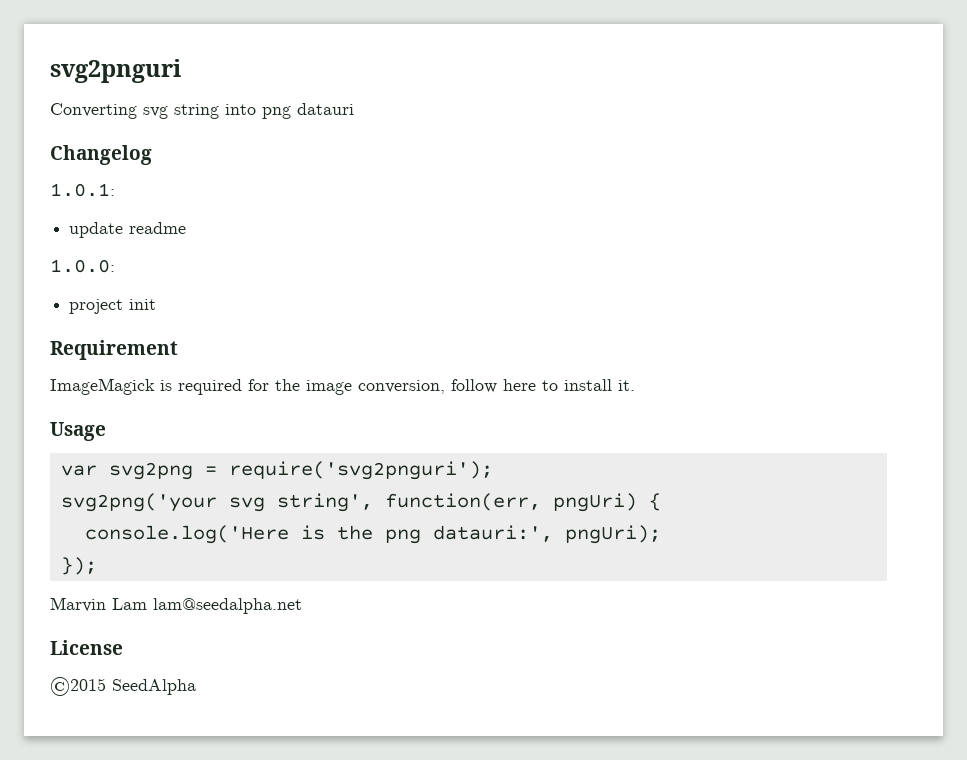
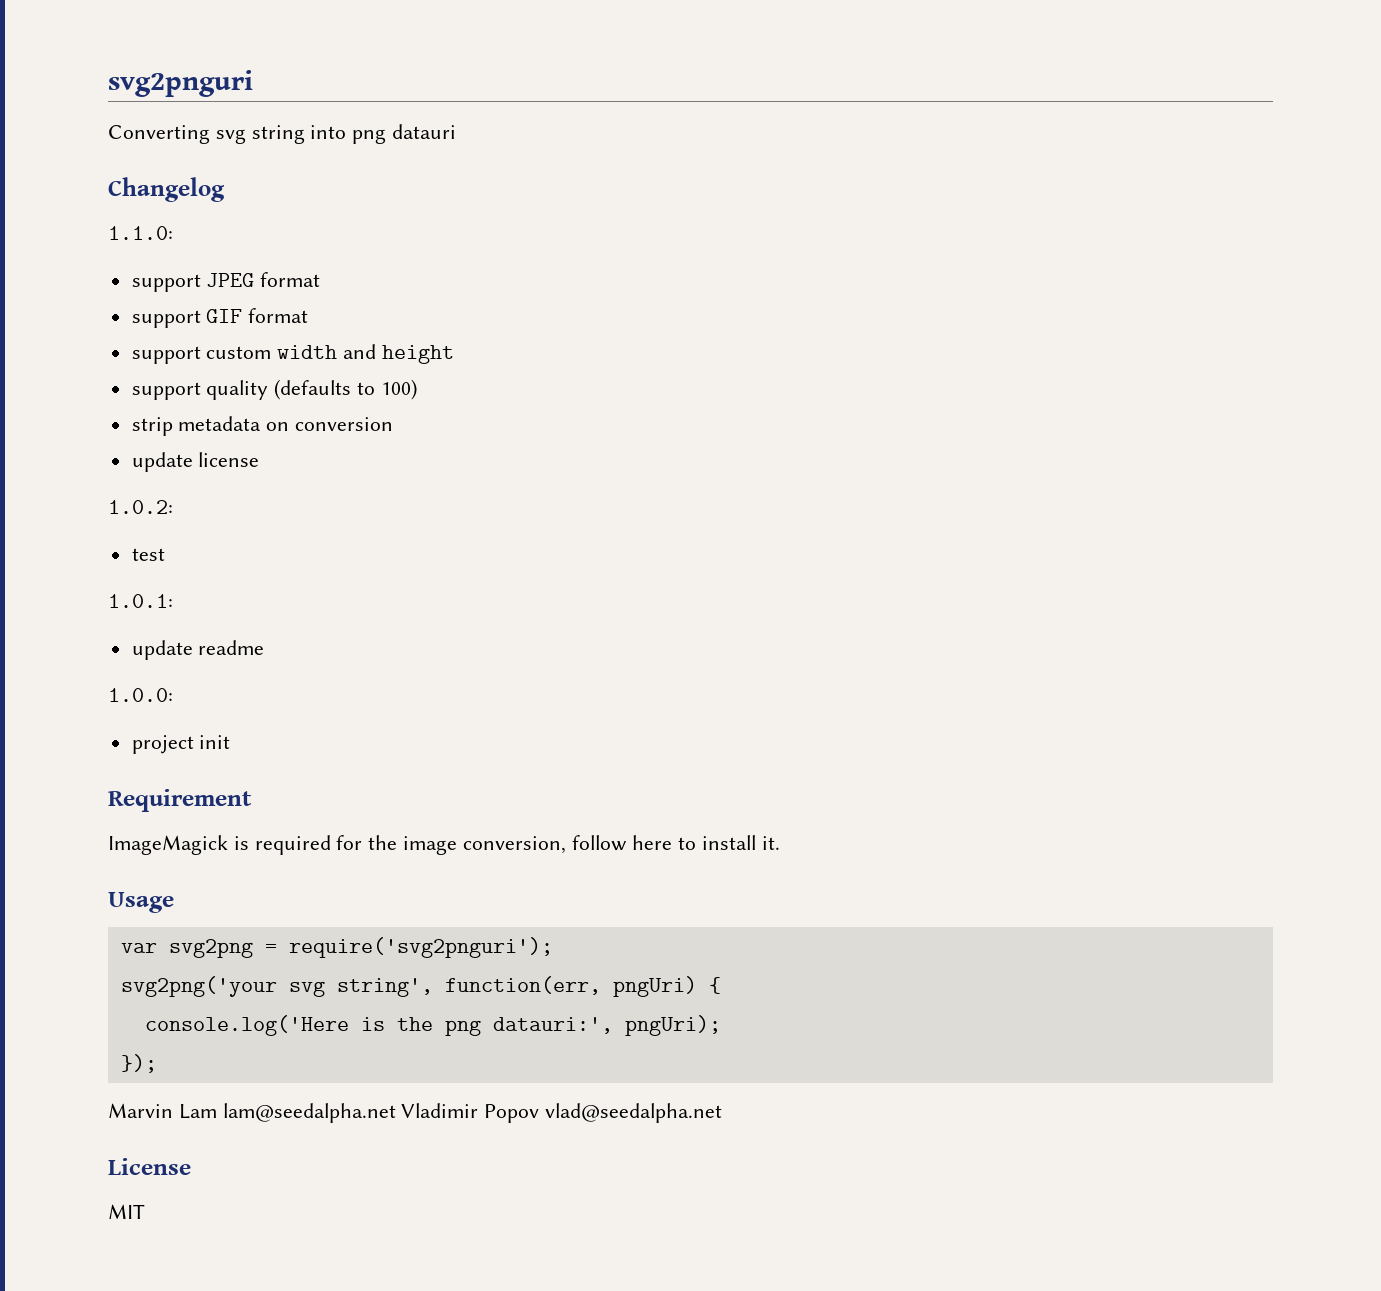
+ 1.1.0:
+ support JPEG format
+ support GIF format
+ support custom width and height
+ support quality (defaults to 100)
+ strip metadata on conversion
+ update license
+ 1.0.2:
+ test
- Marvin Lam lam@seedalpha.net
+ Marvin Lam lam@seedalpha.net Vladimir Popov vlad@seedalpha.net
- ©2015 SeedAlpha
+ MIT

